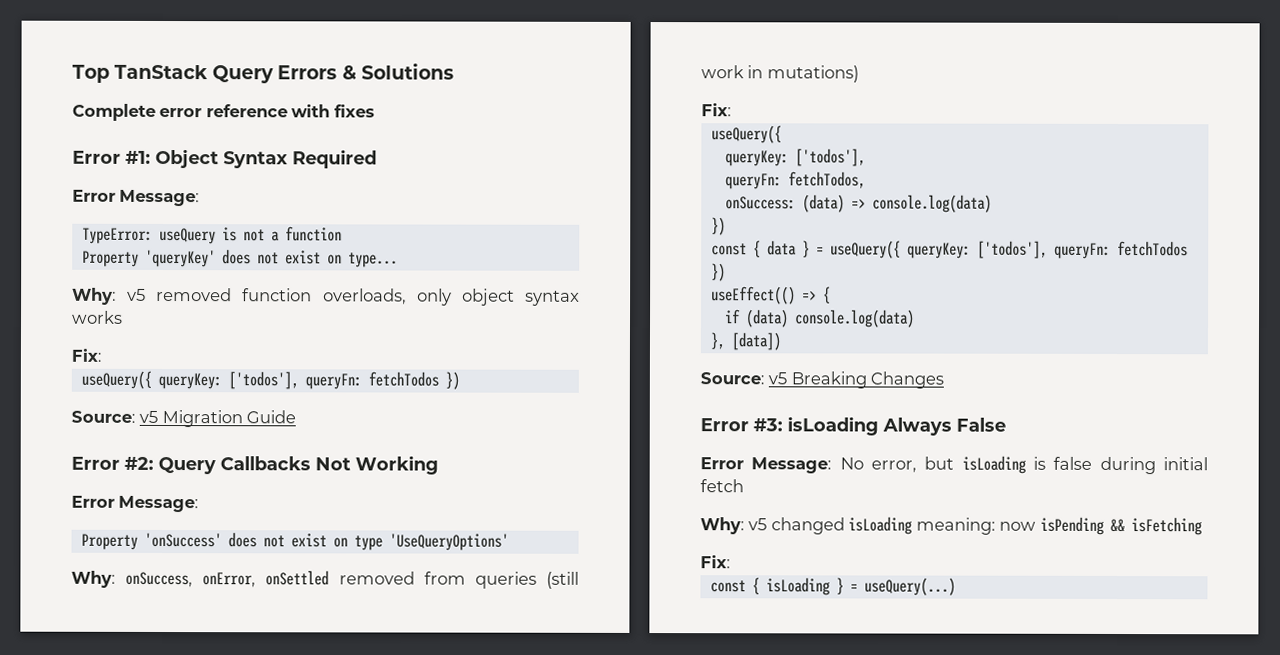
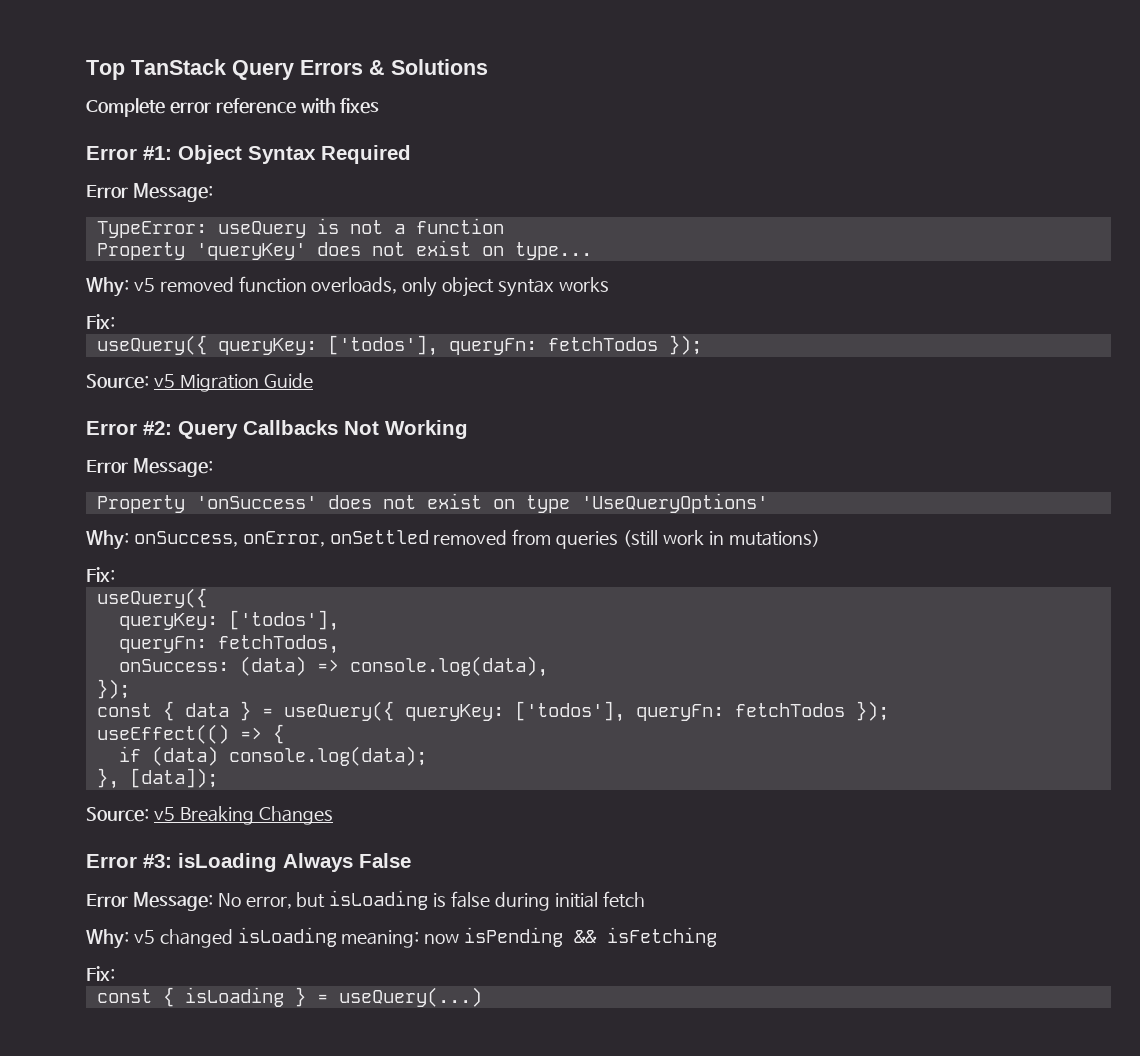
  Why: v5 removed function overloads, only object syntax works
  Fix:
- useQuery({ queryKey: ['todos'], queryFn: fetchTodos })
+ useQuery({ queryKey: ['todos'], queryFn: fetchTodos });
- onSuccess: (data) => console.log(data)
- })
+ onSuccess: (data) => console.log(data),
+ });
- const { data } = useQuery({ queryKey: ['todos'], queryFn: fetchTodos })
+ const { data } = useQuery({ queryKey: ['todos'], queryFn: fetchTodos });
- if (data) console.log(data)
+ if (data) console.log(data);
- }, [data])
+ }, [data]);

